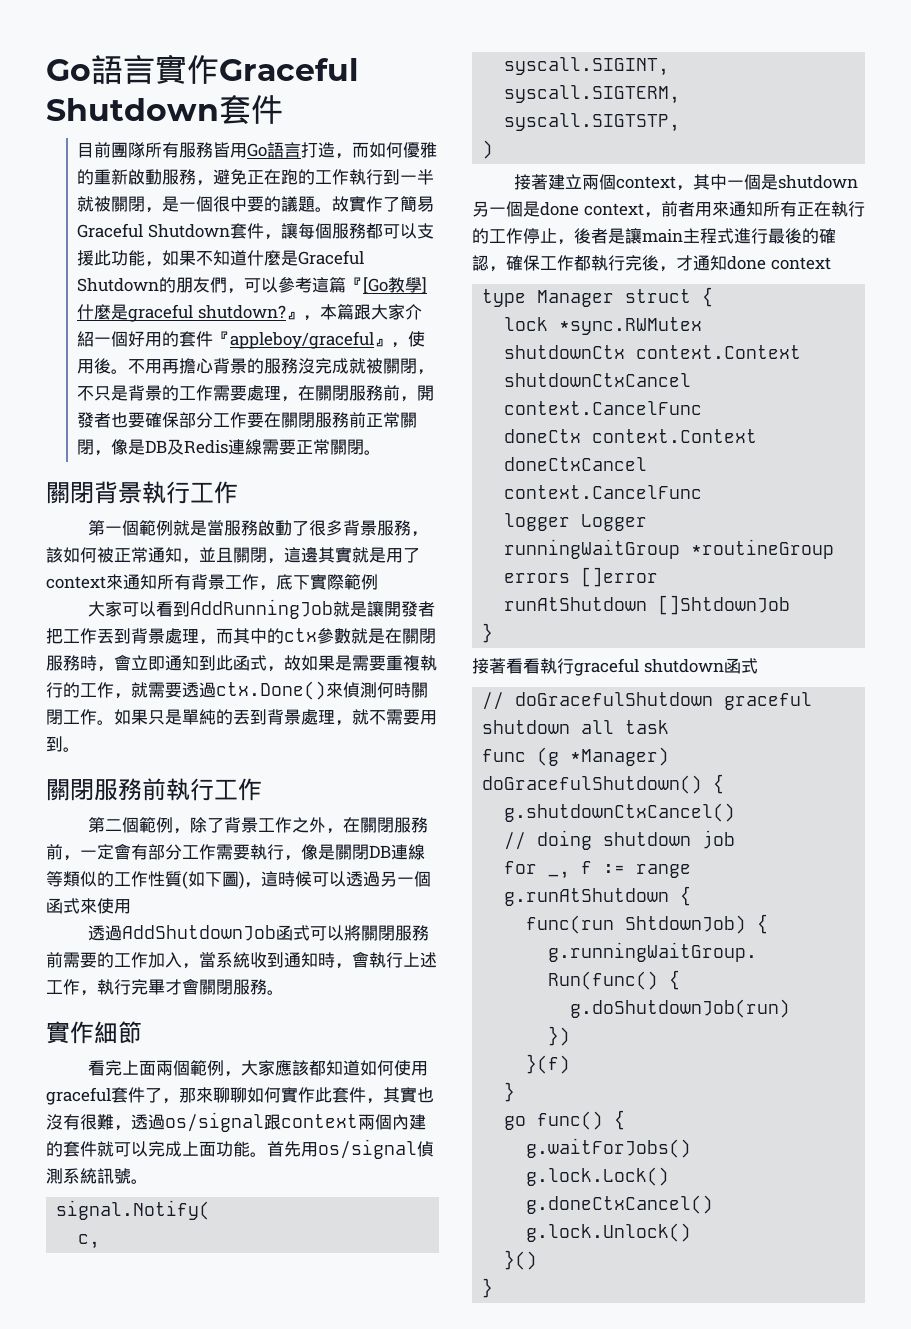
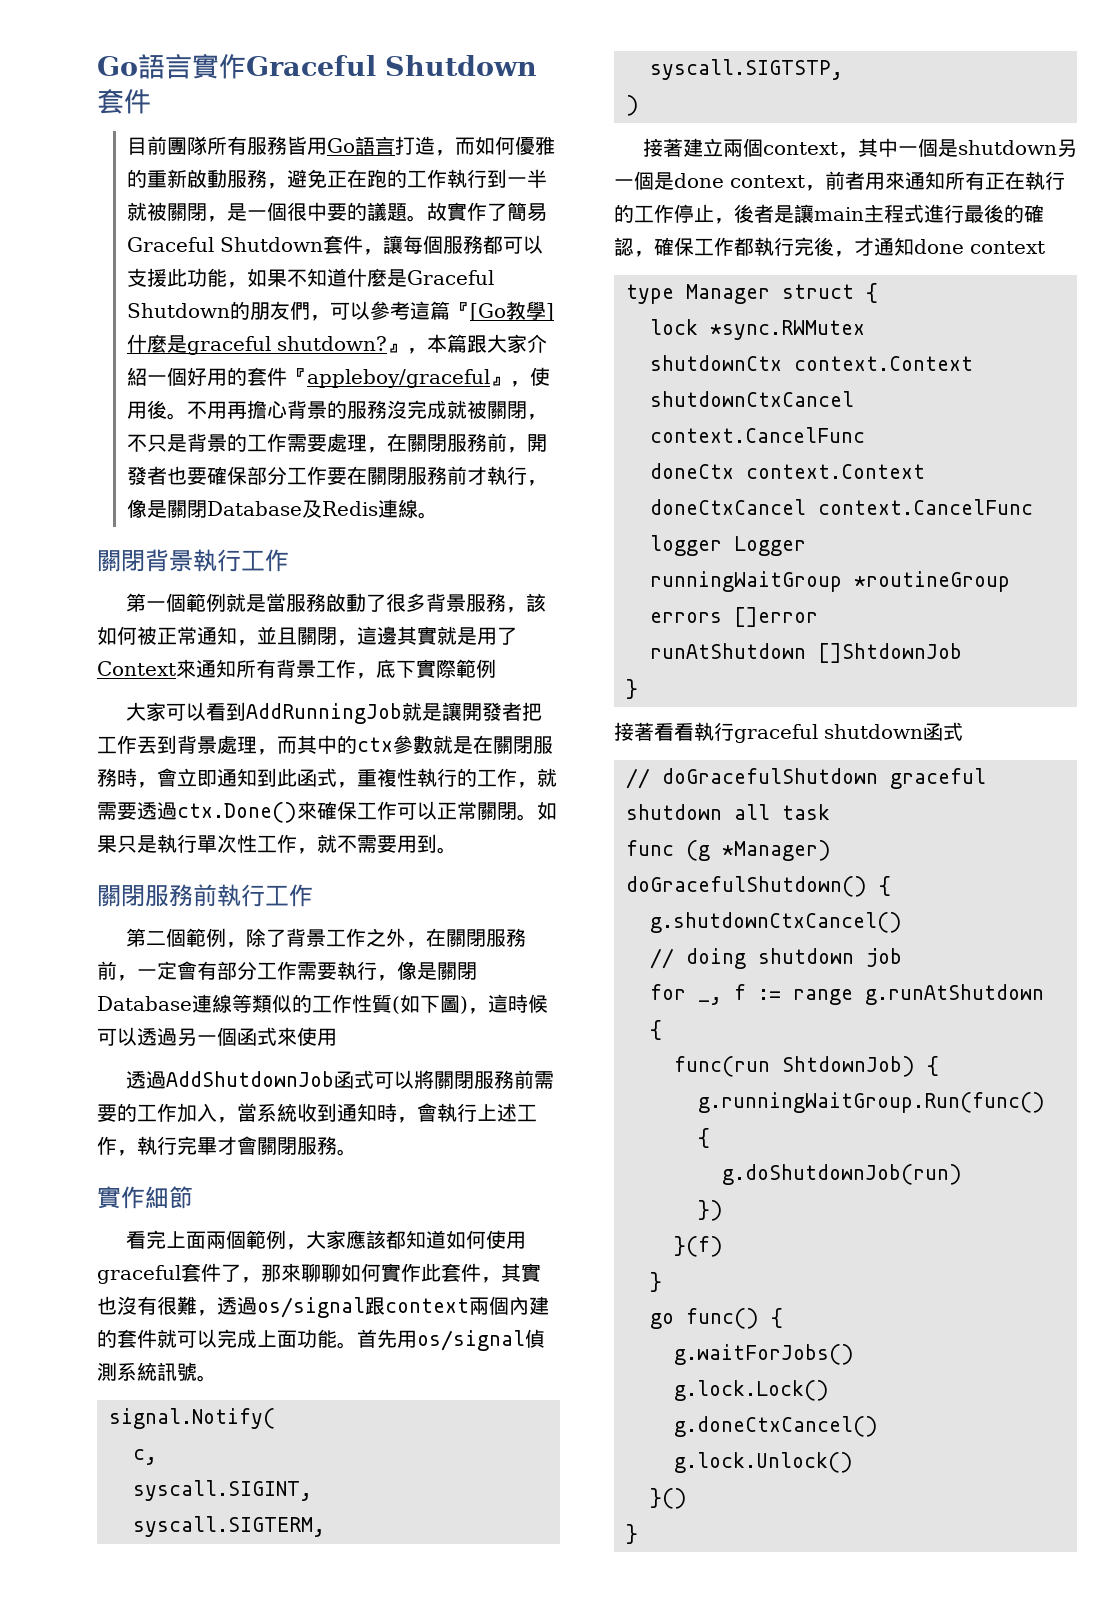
- 不用再擔心背景的服務沒完成就被關閉，不只是背景的工作需要處理，在關閉服務前，開發者也要確保部分工作要在關閉服務前正常關閉，像是DB及Redis連線需要正常關閉。
+ 不用再擔心背景的服務沒完成就被關閉，不只是背景的工作需要處理，在關閉服務前，開發者也要確保部分工作要在關閉服務前才執行，像是關閉Database及Redis連線。
- 第一個範例就是當服務啟動了很多背景服務，該如何被正常通知，並且關閉，這邊其實就是用了context來通知所有背景工作，底下實際範例
+ 第一個範例就是當服務啟動了很多背景服務，該如何被正常通知，並且關閉，這邊其實就是用了Context來通知所有背景工作，底下實際範例
- 大家可以看到AddRunningJob就是讓開發者把工作丟到背景處理，而其中的ctx參數就是在關閉服務時，會立即通知到此函式，故如果是需要重複執行的工作，就需要透過ctx.Done()來偵測何時關閉工作。如果只是單純的丟到背景處理，就不需要用到。
+ 大家可以看到AddRunningJob就是讓開發者把工作丟到背景處理，而其中的ctx參數就是在關閉服務時，會立即通知到此函式，重複性執行的工作，就需要透過ctx.Done()來確保工作可以正常關閉。如果只是執行單次性工作，就不需要用到。
- 第二個範例，除了背景工作之外，在關閉服務前，一定會有部分工作需要執行，像是關閉DB連線等類似的工作性質(如下圖)，這時候可以透過另一個函式來使用
+ 第二個範例，除了背景工作之外，在關閉服務前，一定會有部分工作需要執行，像是關閉Database連線等類似的工作性質(如下圖)，這時候可以透過另一個函式來使用

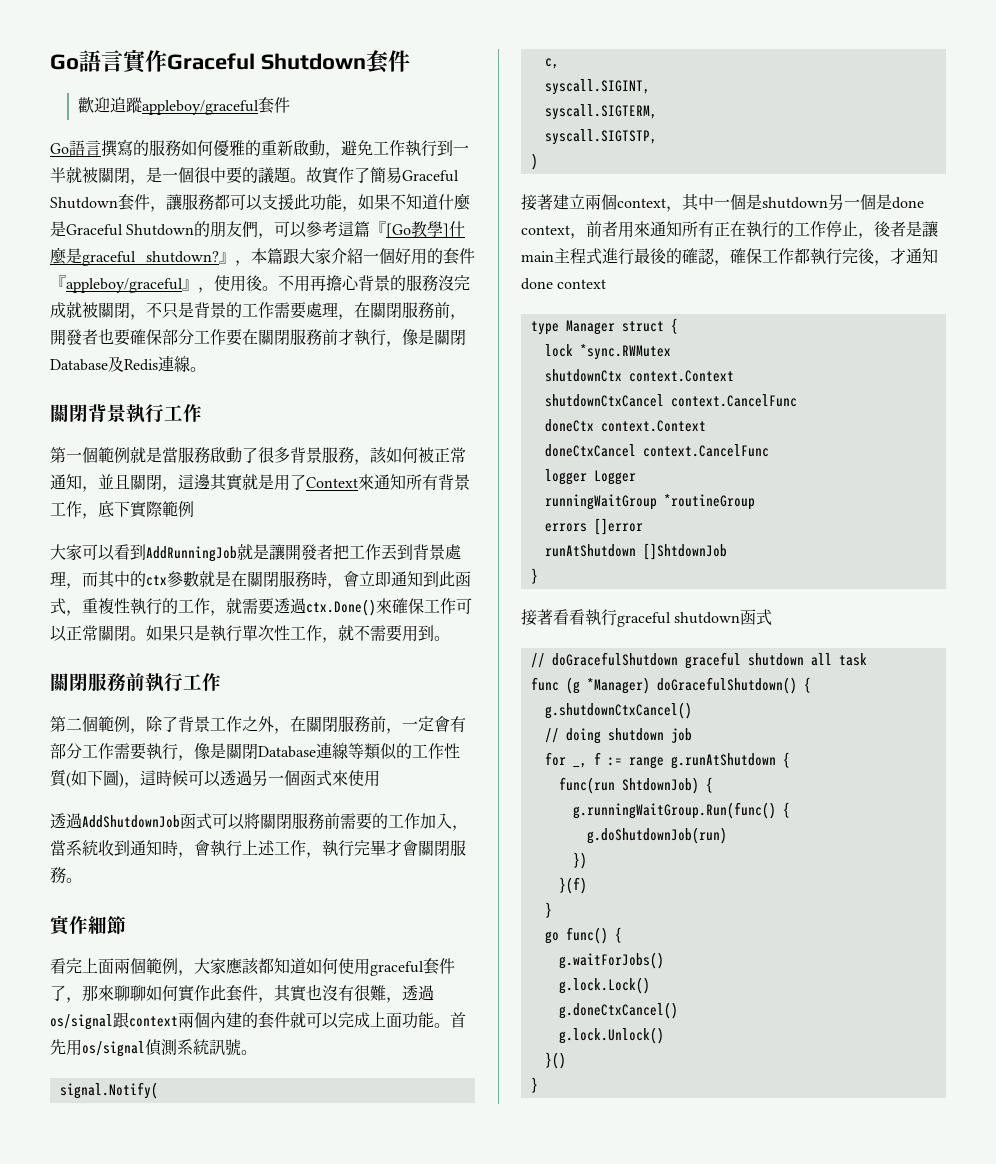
- 目前團隊所有服務皆用Go語言打造，而如何優雅的重新啟動服務，避免正在跑的工作執行到一半就被關閉，是一個很中要的議題。
+ 歡迎追蹤appleboy/graceful套件
+ Go語言撰寫的服務如何優雅的重新啟動，避免工作執行到一半就被關閉，是一個很中要的議題。
- 故實作了簡易Graceful Shutdown套件，讓每個服務都可以支援此功能，如果不知道什麼是Graceful Shutdown的朋友們，可以參考這篇『[Go教學]什麼是graceful shutdown?』，本篇跟大家介紹一個好用的套件『appleboy/graceful』，使用後。
+ 故實作了簡易Graceful Shutdown套件，讓服務都可以支援此功能，如果不知道什麼是Graceful Shutdown的朋友們，可以參考這篇『[Go教學]什麼是graceful shutdown?』，本篇跟大家介紹一個好用的套件『appleboy/graceful』，使用後。

